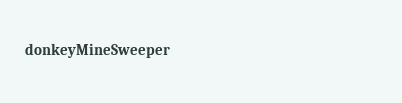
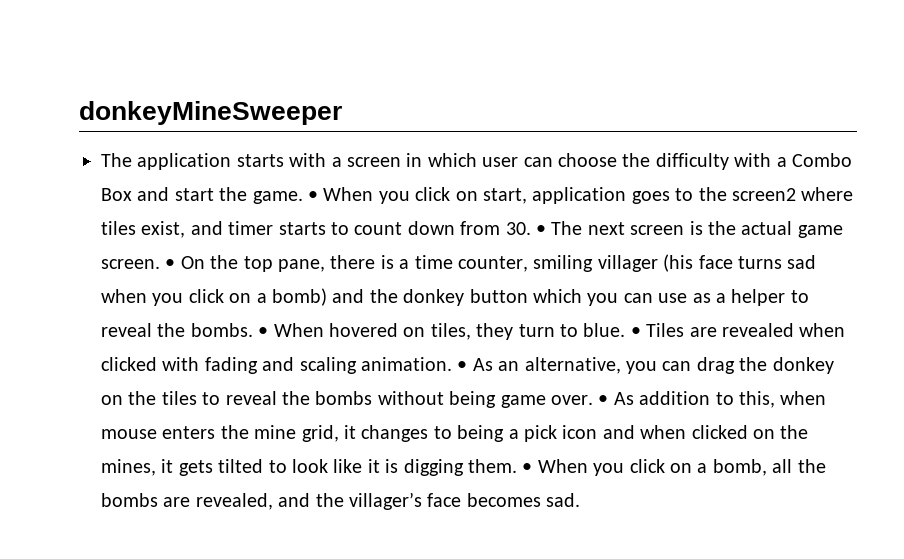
+ The application starts with a screen in which user can choose the difficulty with a Combo Box and start the game. • When you click on start, application goes to the screen2 where tiles exist, and timer starts to count down from 30. • The next screen is the actual game screen. • On the top pane, there is a time counter, smiling villager (his face turns sad when you click on a bomb) and the donkey button which you can use as a helper to reveal the bombs. • When hovered on tiles, they turn to blue. • Tiles are revealed when clicked with fading and scaling animation. • As an alternative, you can drag the donkey on the tiles to reveal the bombs without being game over. • As addition to this, when mouse enters the mine grid, it changes to being a pick icon and when clicked on the mines, it gets tilted to look like it is digging them. • When you click on a bomb, all the bombs are revealed, and the villager’s face becomes sad.

